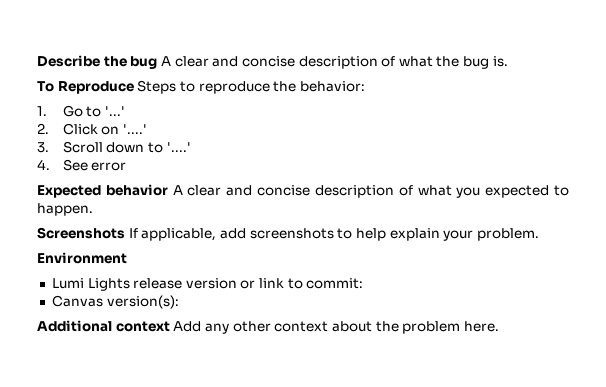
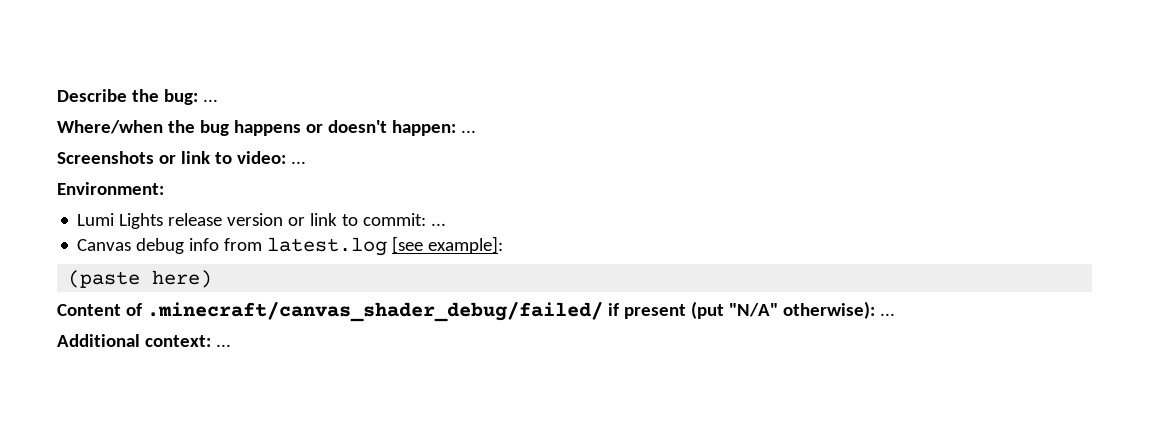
- Describe the bug A clear and concise description of what the bug is.
- To Reproduce Steps to reproduce the behavior:
- 1. Go to '...'
- 2. Click on '....'
- 3. Scroll down to '....'
- 4. See error
- Expected behavior A clear and concise description of what you expected to happen.
- Screenshots If applicable, add screenshots to help explain your problem.
- Environment
+ Describe the bug: ...
+ Where/when the bug happens or doesn't happen: ...
+ Screenshots or link to video: ...
+ Environment:
- Lumi Lights release version or link to commit:
+ Lumi Lights release version or link to commit: ...
- Canvas version(s):
- Additional context Add any other context about the problem here.
+ Canvas debug info from latest.log [see example]:
+ (paste here)
+ Content of .minecraft/canvas_shader_debug/failed/ if present (put "N/A" otherwise): ...
+ Additional context: ...

